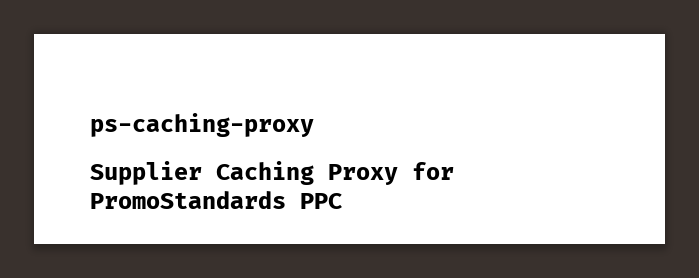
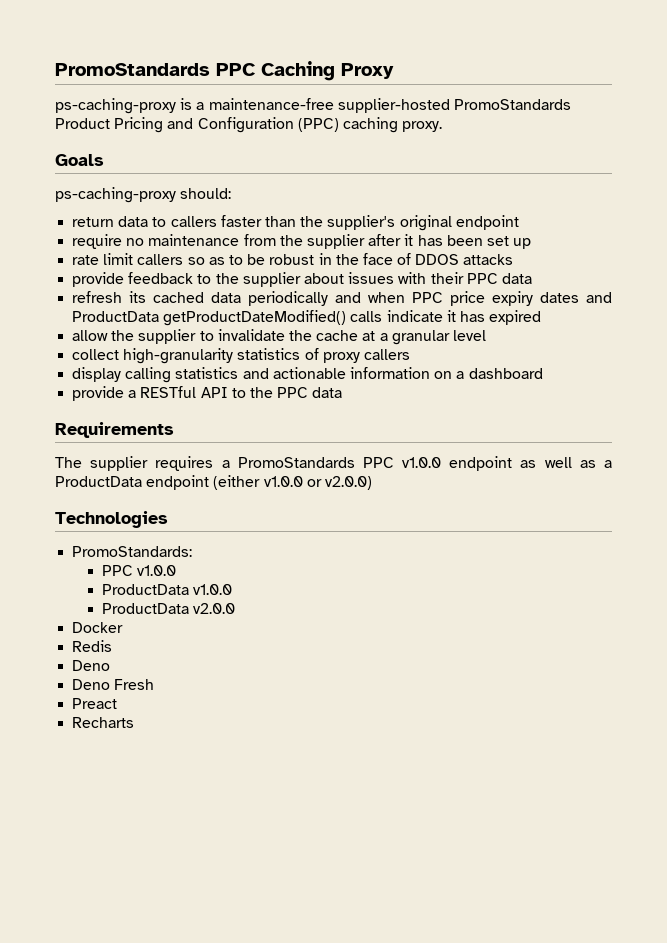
- ps-caching-proxy
- Supplier Caching Proxy for PromoStandards PPC
+ PromoStandards PPC Caching Proxy
+ ps-caching-proxy is a maintenance-free supplier-hosted PromoStandards Product Pricing and Configuration (PPC) caching proxy.
+ Goals
+ ps-caching-proxy should:
+ return data to callers faster than the supplier's original endpoint
+ require no maintenance from the supplier after it has been set up
+ rate limit callers so as to be robust in the face of DDOS attacks
+ provide feedback to the supplier about issues with their PPC data
+ refresh its cached data periodically and when PPC price expiry dates and ProductData getProductDateModified() calls indicate it has expired
+ allow the supplier to invalidate the cache at a granular level
+ collect high-granularity statistics of proxy callers
+ display calling statistics and actionable information on a dashboard
+ provide a RESTful API to the PPC data
+ Requirements
+ The supplier requires a PromoStandards PPC v1.0.0 endpoint as well as a ProductData endpoint (either v1.0.0 or v2.0.0)
+ Technologies
+ PromoStandards:
+ PPC v1.0.0
+ ProductData v1.0.0
+ ProductData v2.0.0
+ Docker
+ Redis
+ Deno
+ Deno Fresh
+ Preact
+ Recharts

